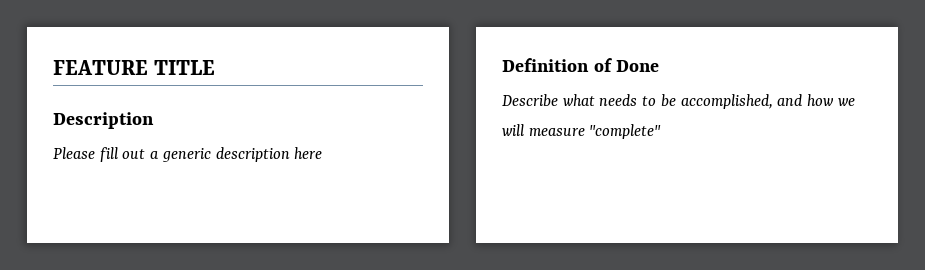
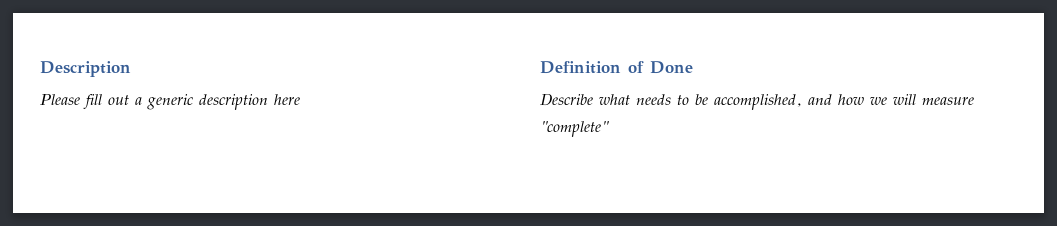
- FEATURE TITLE

